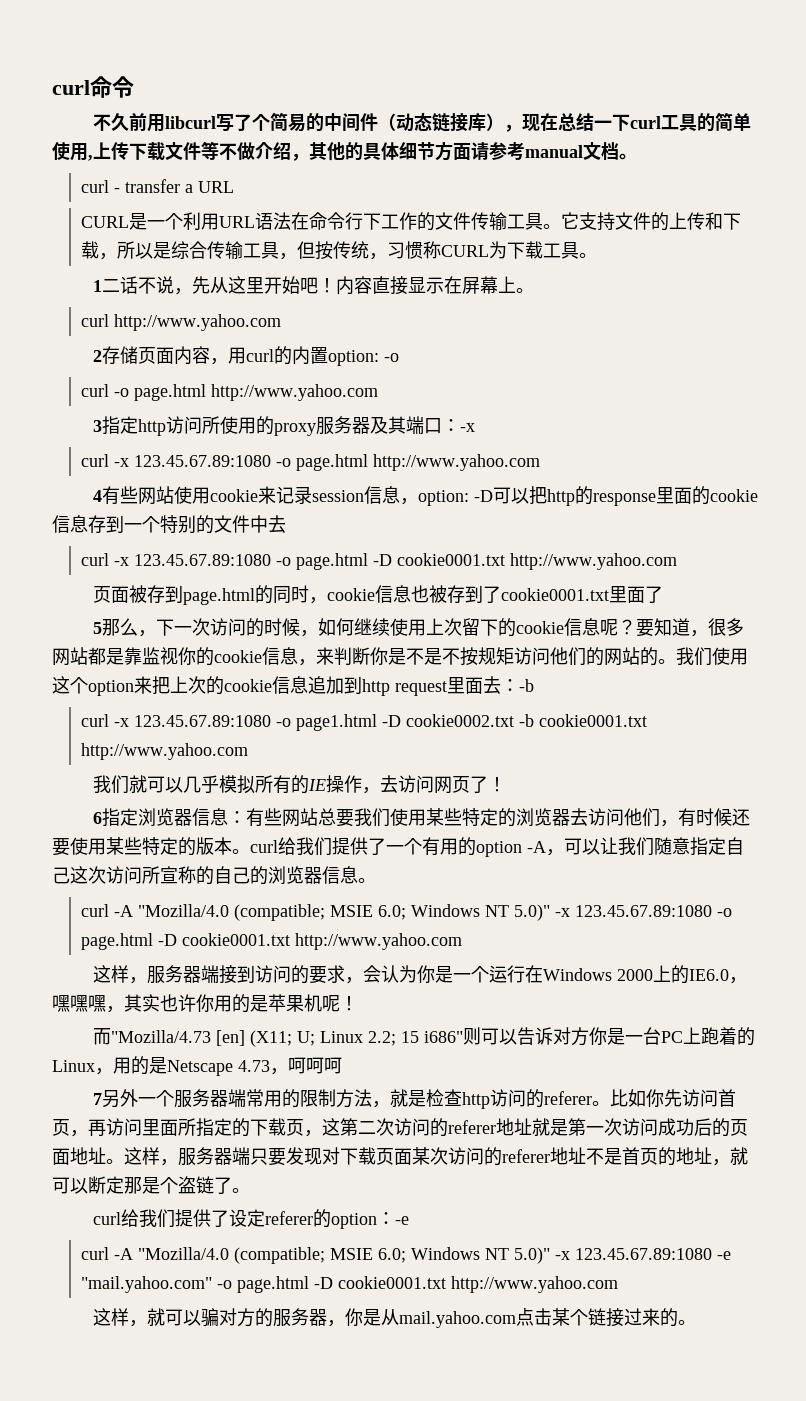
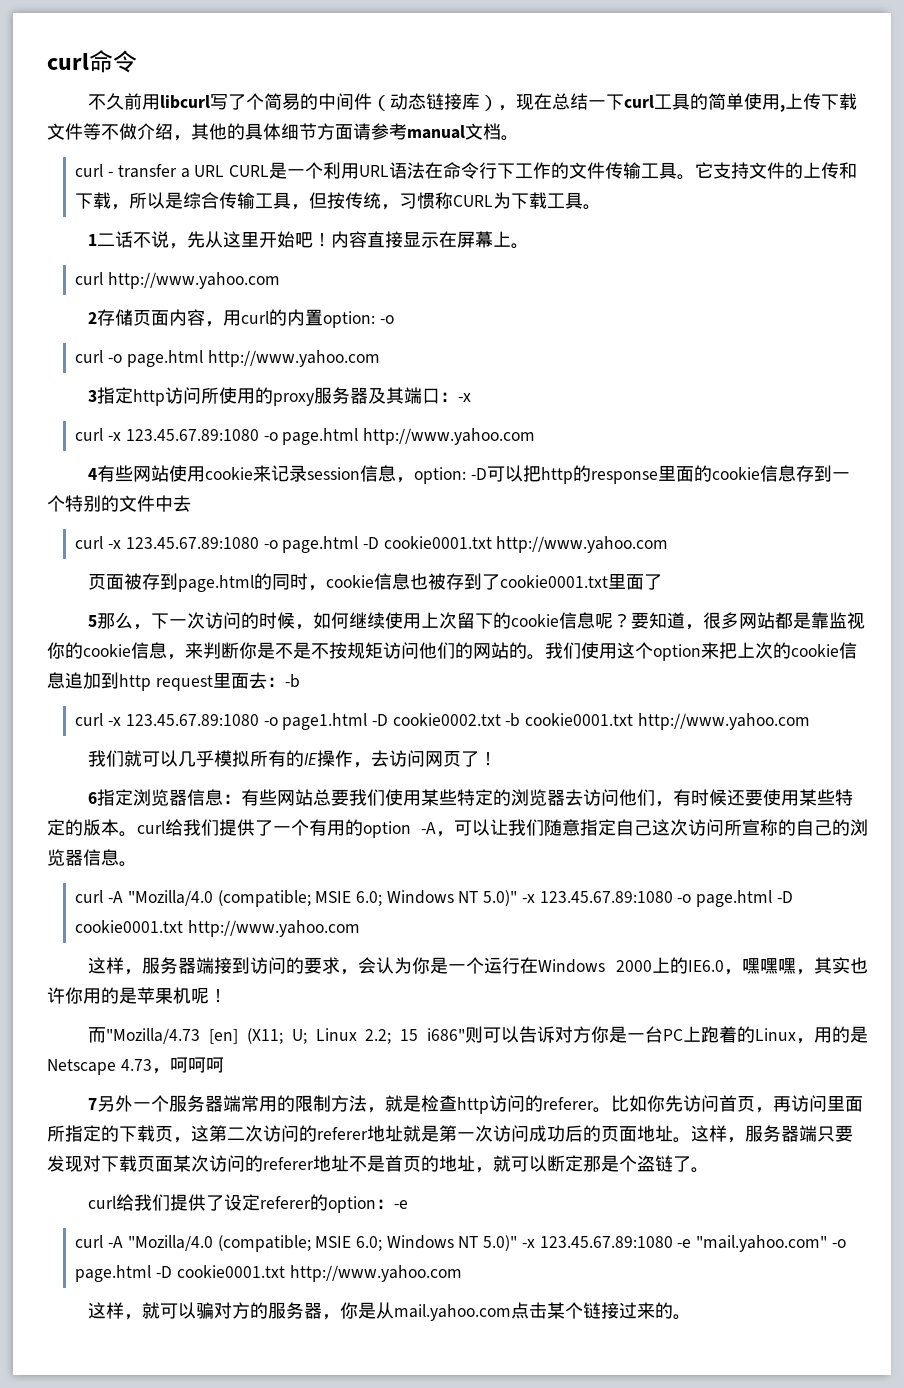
- curl - transfer a URL
- CURL是一个利用URL语法在命令行下工作的文件传输工具。
+ curl - transfer a URL CURL是一个利用URL语法在命令行下工作的文件传输工具。

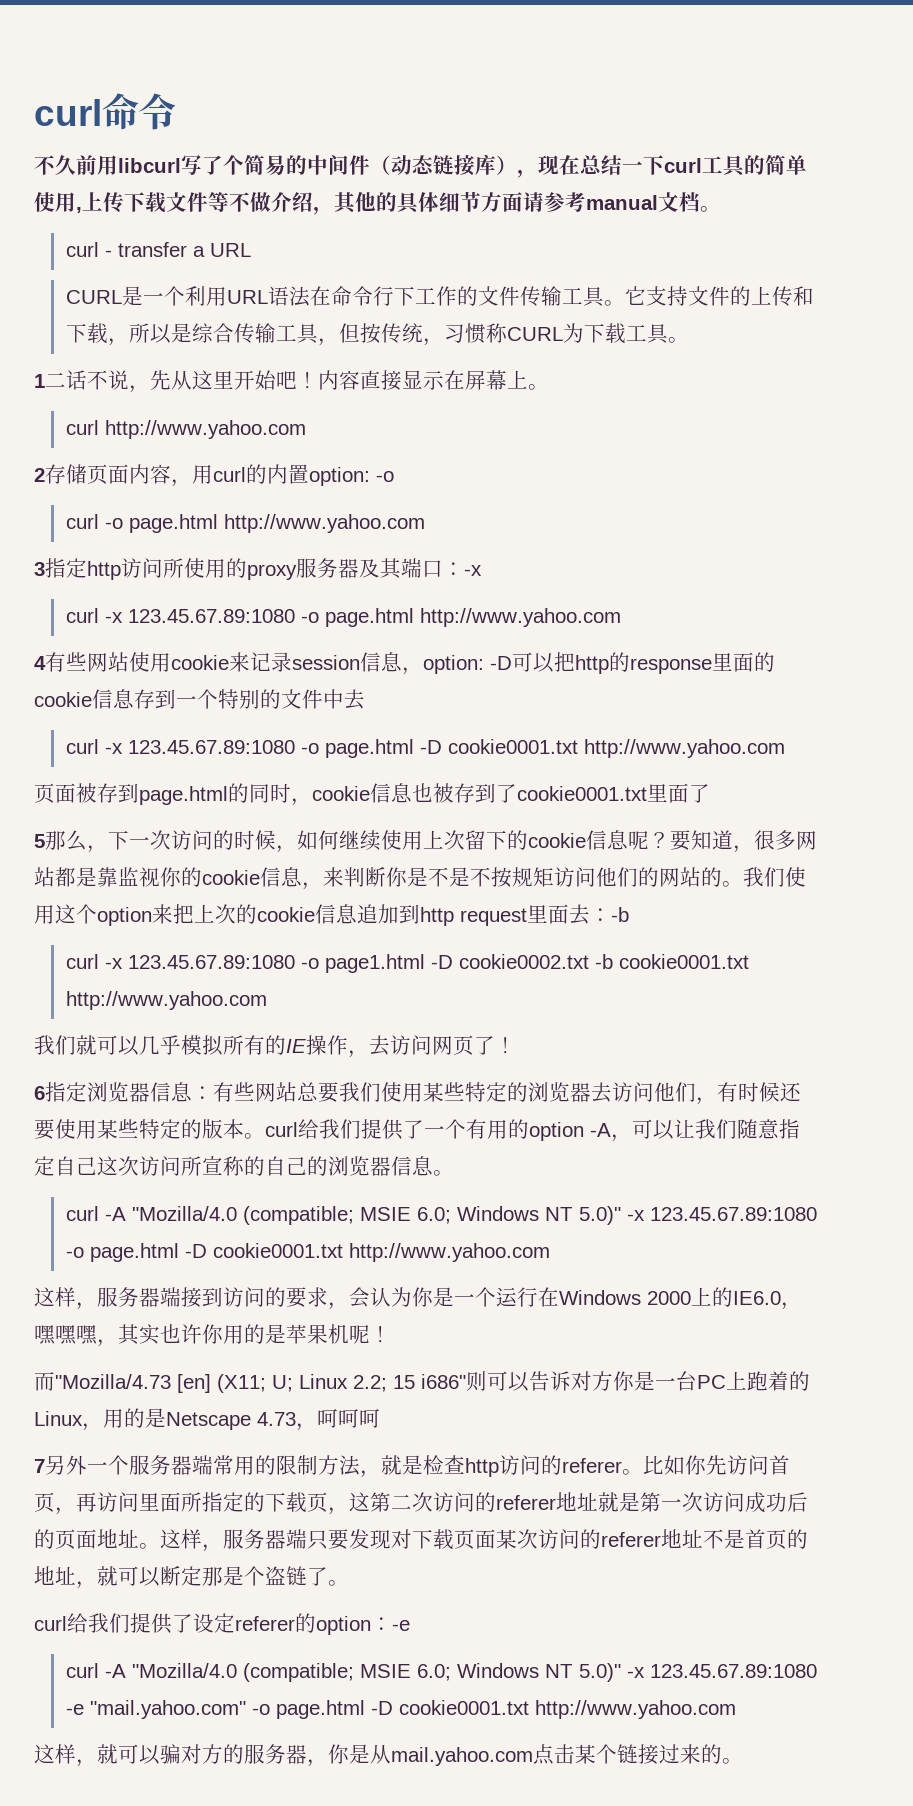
- curl - transfer a URL CURL是一个利用URL语法在命令行下工作的文件传输工具。
+ curl - transfer a URL
+ CURL是一个利用URL语法在命令行下工作的文件传输工具。

